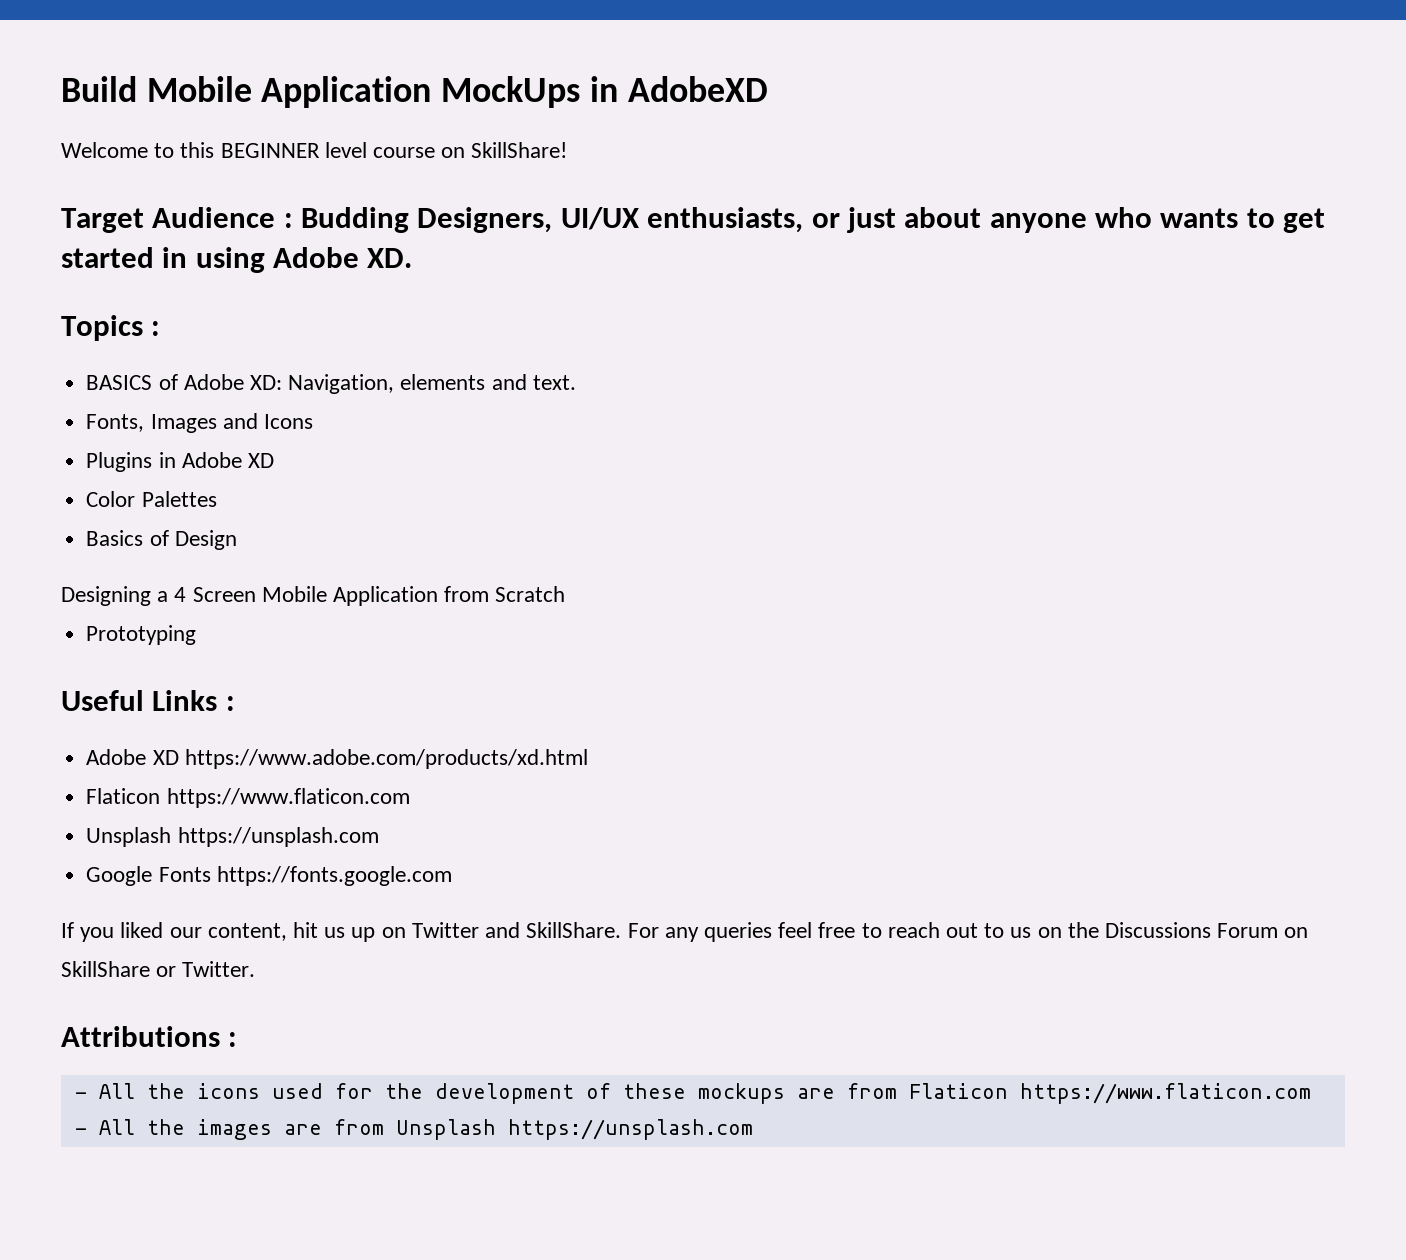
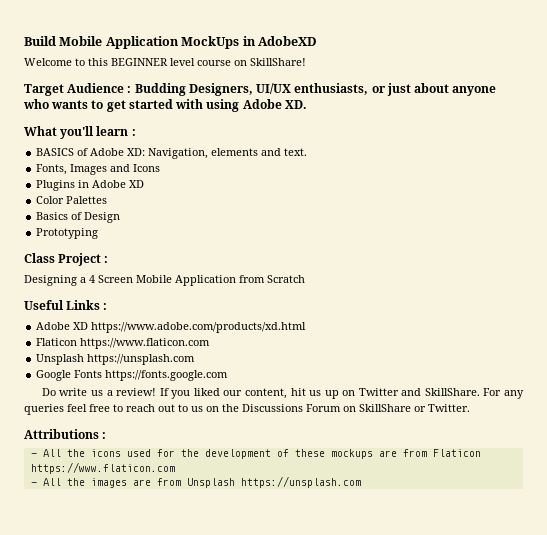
- Target Audience : Budding Designers, UI/UX enthusiasts, or just about anyone who wants to get started in using Adobe XD.
+ Target Audience : Budding Designers, UI/UX enthusiasts, or just about anyone who wants to get started with using Adobe XD.
- Topics :
+ What you'll learn :
+ Prototyping
+ Class Project :
- Prototyping
+ Do write us a review!

